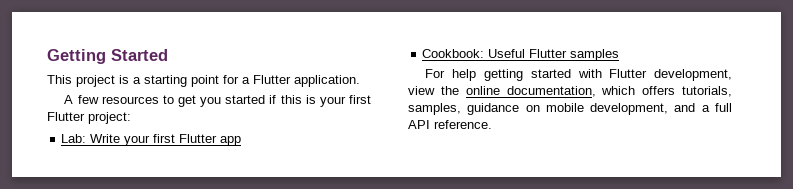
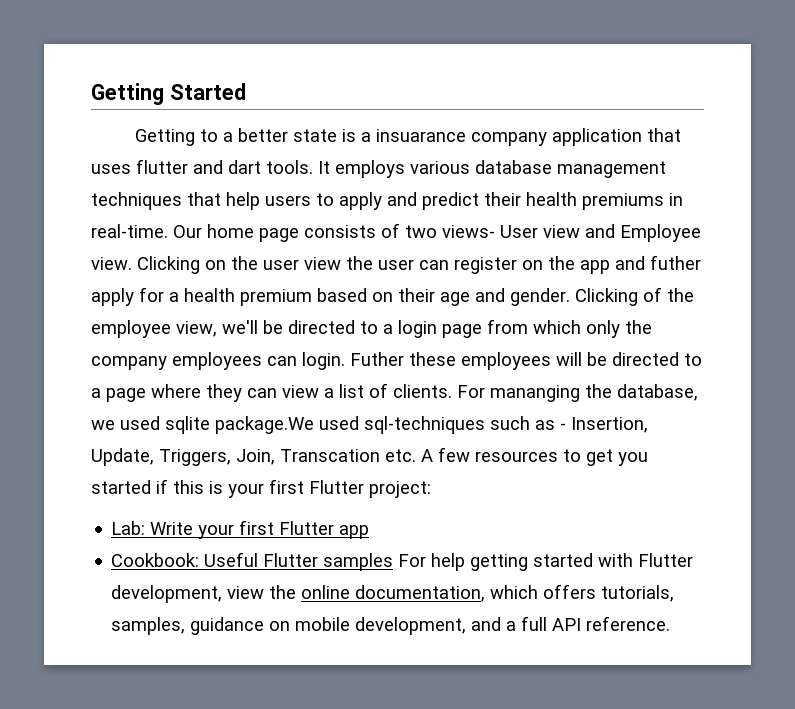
- This project is a starting point for a Flutter application.
- A few resources to get you started if this is your first Flutter project:
+ Getting to a better state is a insuarance company application that uses flutter and dart tools. It employs various database management techniques that help users to apply and predict their health premiums in real-time. Our home page consists of two views- User view and Employee view. Clicking on the user view the user can register on the app and futher apply for a health premium based on their age and gender. Clicking of the employee view, we'll be directed to a login page from which only the company employees can login. Futher these employees will be directed to a page where they can view a list of clients. For mananging the database, we used sqlite package.We used sql-techniques such as - Insertion, Update, Triggers, Join, Transcation etc. A few resources to get you started if this is your first Flutter project:
- Cookbook: Useful Flutter samples
- For help getting started with Flutter development, view the online documentation, which offers tutorials, samples, guidance on mobile development, and a full API reference.
+ Cookbook: Useful Flutter samples For help getting started with Flutter development, view the online documentation, which offers tutorials, samples, guidance on mobile development, and a full API reference.

